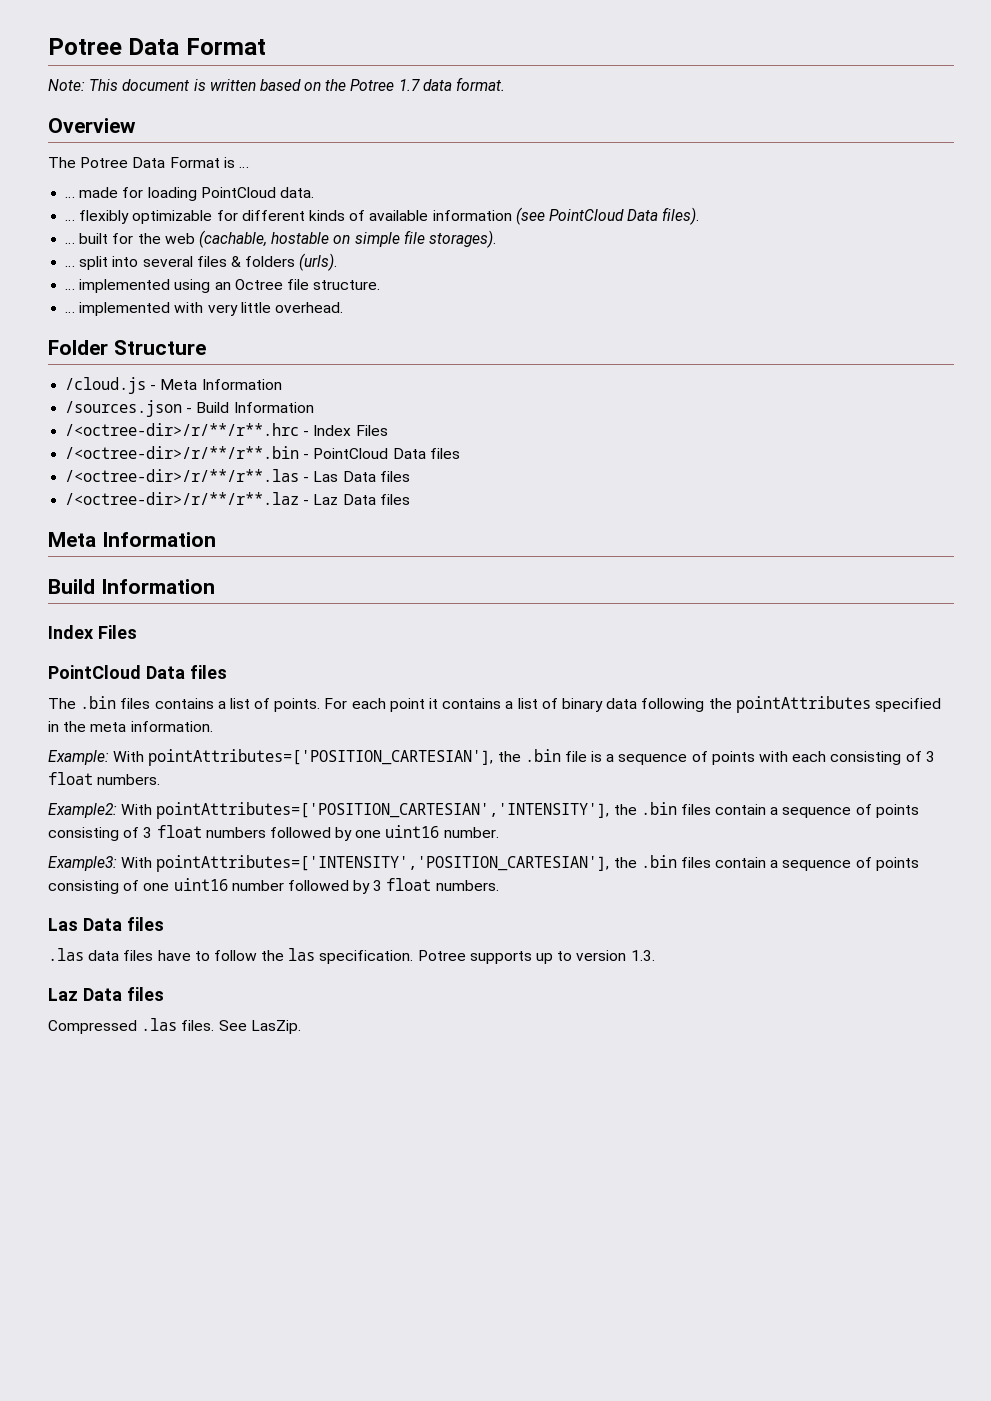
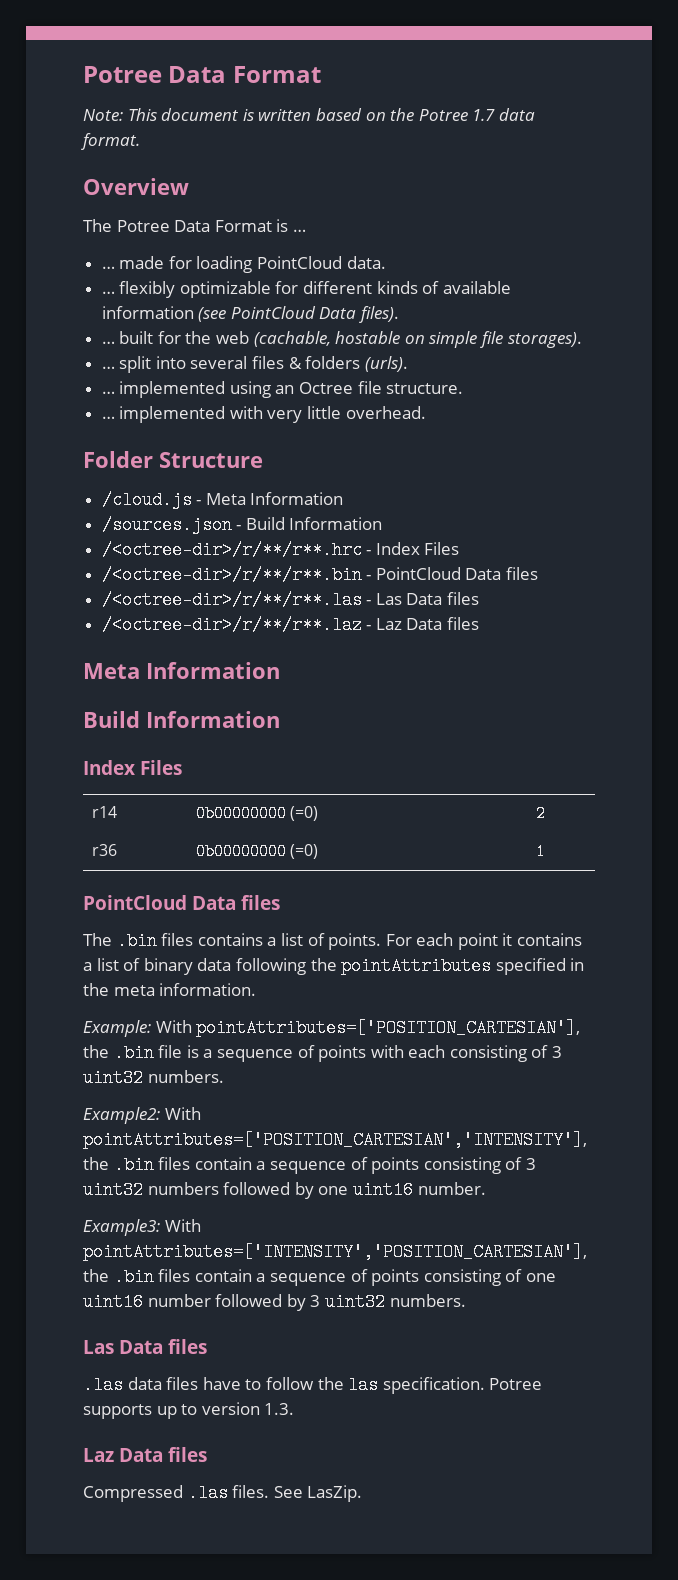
+ r14 | 0b00000000 (=0) | 2
+ r36 | 0b00000000 (=0) | 1
- Example: With pointAttributes=['POSITION_CARTESIAN'], the .bin file is a sequence of points with each consisting of 3 float numbers.
+ Example: With pointAttributes=['POSITION_CARTESIAN'], the .bin file is a sequence of points with each consisting of 3 uint32 numbers.
- Example2: With pointAttributes=['POSITION_CARTESIAN','INTENSITY'], the .bin files contain a sequence of points consisting of 3 float numbers followed by one uint16 number.
+ Example2: With pointAttributes=['POSITION_CARTESIAN','INTENSITY'], the .bin files contain a sequence of points consisting of 3 uint32 numbers followed by one uint16 number.
- Example3: With pointAttributes=['INTENSITY','POSITION_CARTESIAN'], the .bin files contain a sequence of points consisting of one uint16 number followed by 3 float numbers.
+ Example3: With pointAttributes=['INTENSITY','POSITION_CARTESIAN'], the .bin files contain a sequence of points consisting of one uint16 number followed by 3 uint32 numbers.

